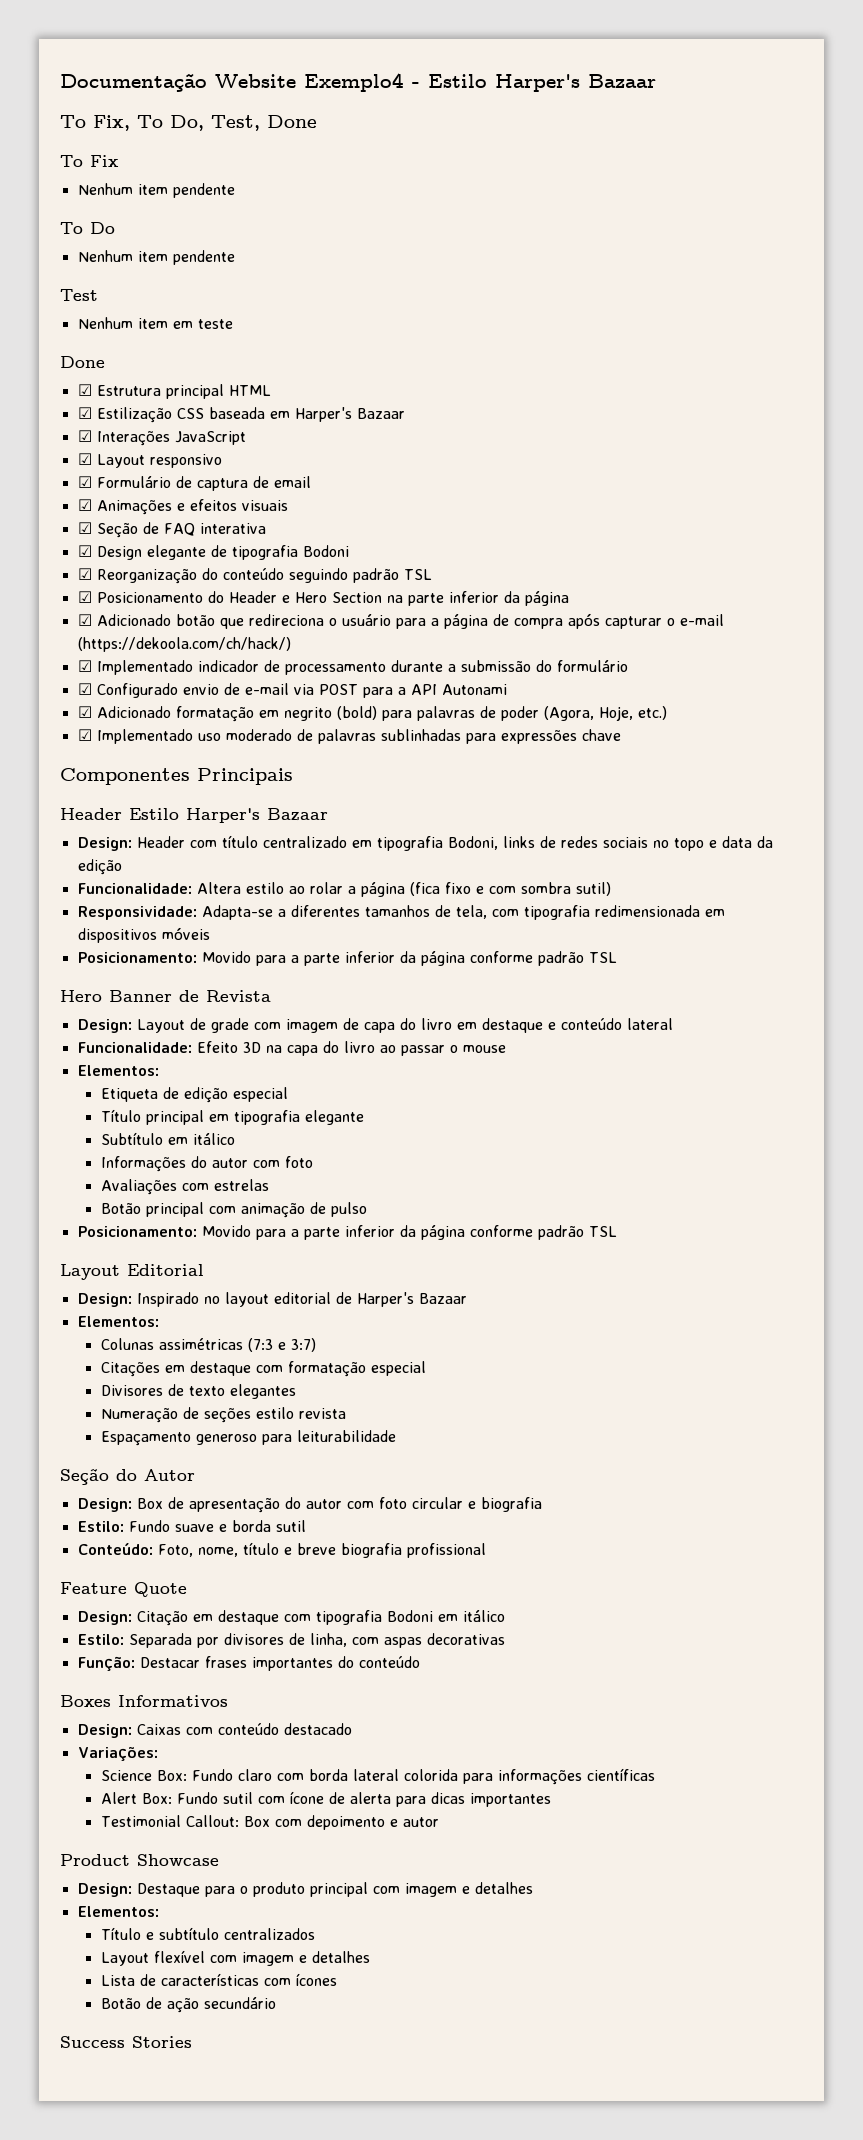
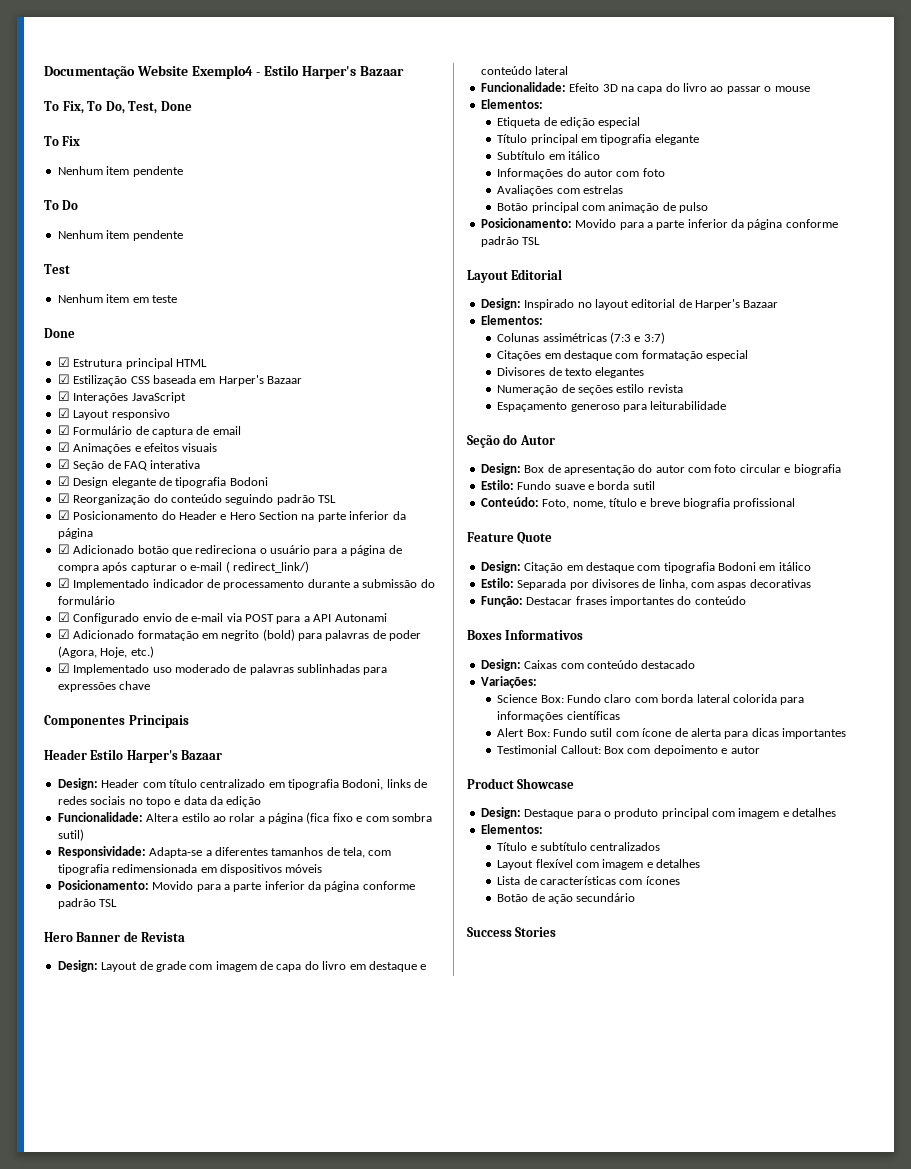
- ☑ Adicionado botão que redireciona o usuário para a página de compra após capturar o e-mail (https://dekoola.com/ch/hack/)
+ ☑ Adicionado botão que redireciona o usuário para a página de compra após capturar o e-mail ( redirect_link/)

